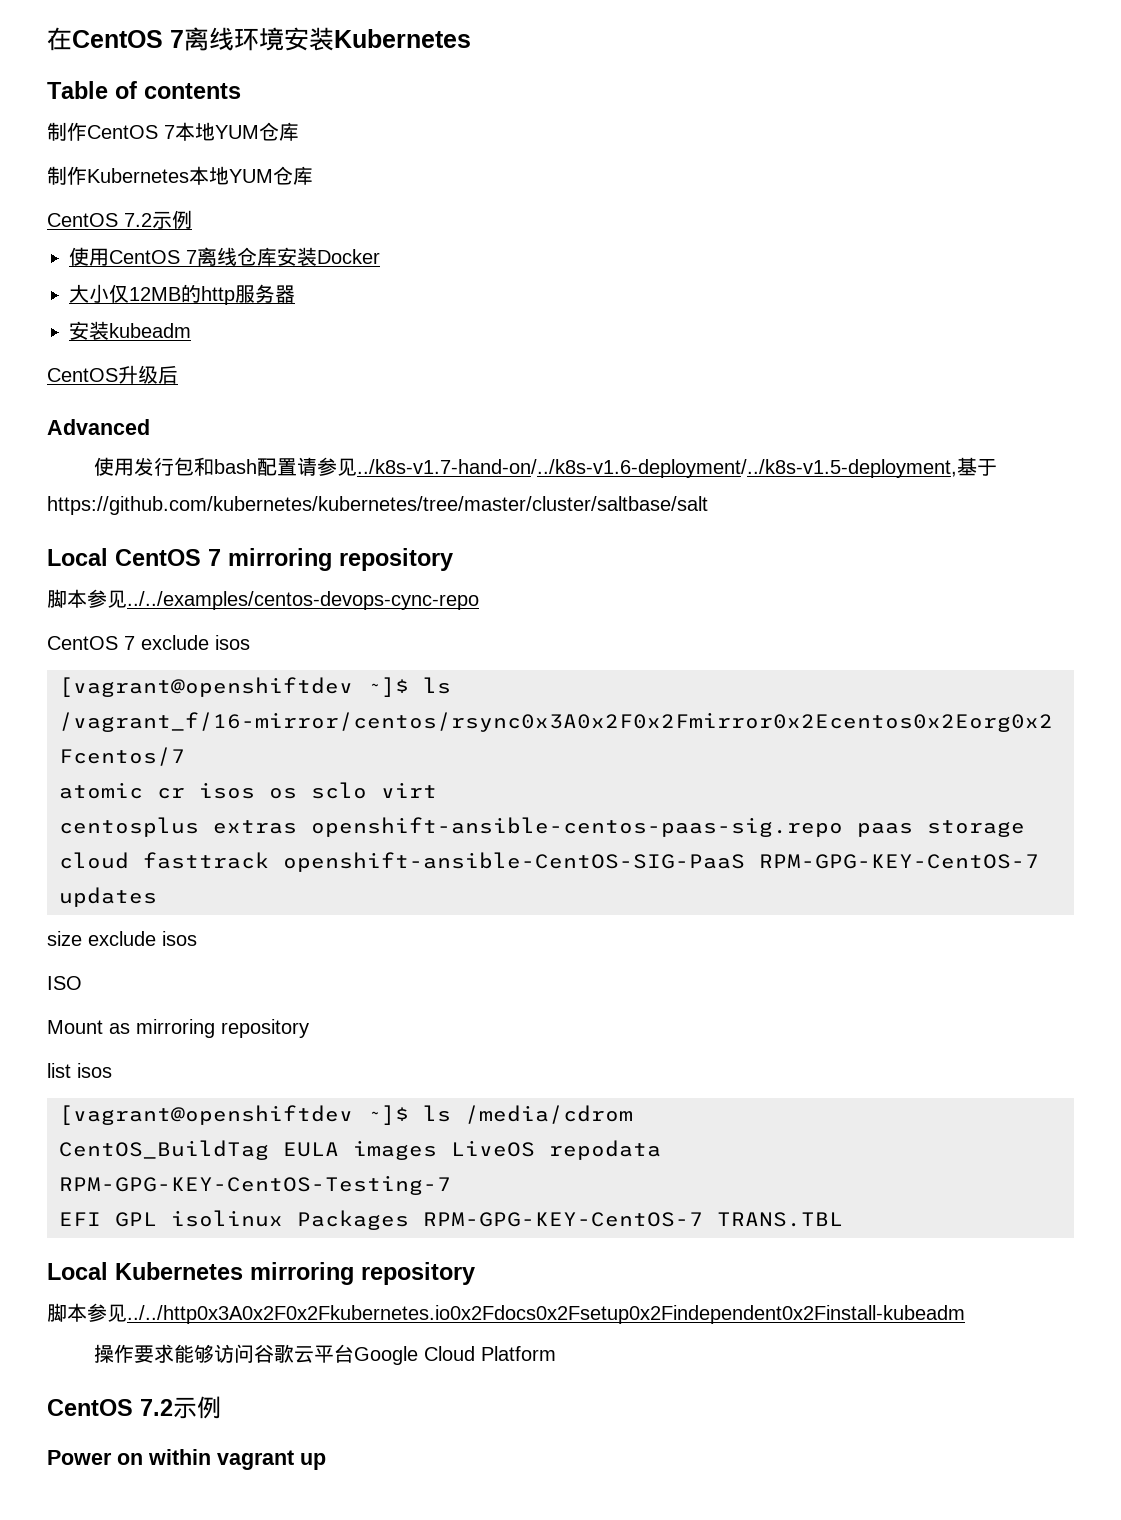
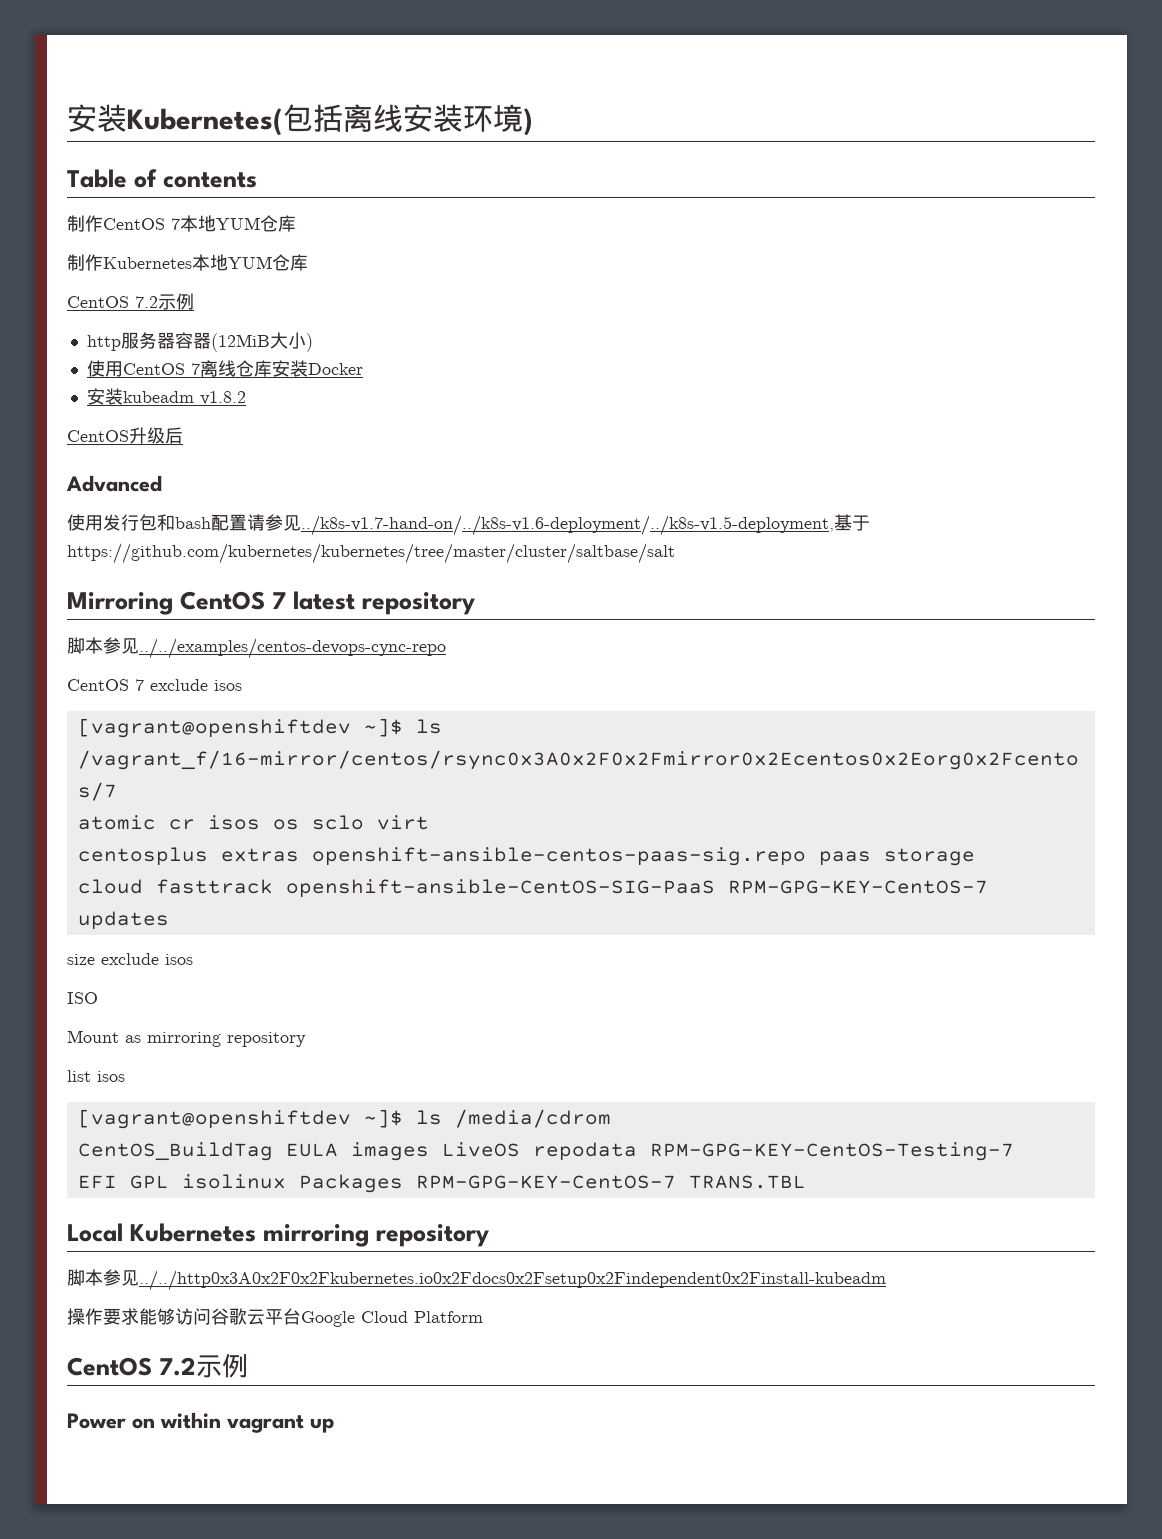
- 在CentOS 7离线环境安装Kubernetes
+ 安装Kubernetes(包括离线安装环境)
+ http服务器容器(12MiB大小)
- 大小仅12MB的http服务器
- 安装kubeadm
+ 安装kubeadm v1.8.2
- Local CentOS 7 mirroring repository
+ Mirroring CentOS 7 latest repository

